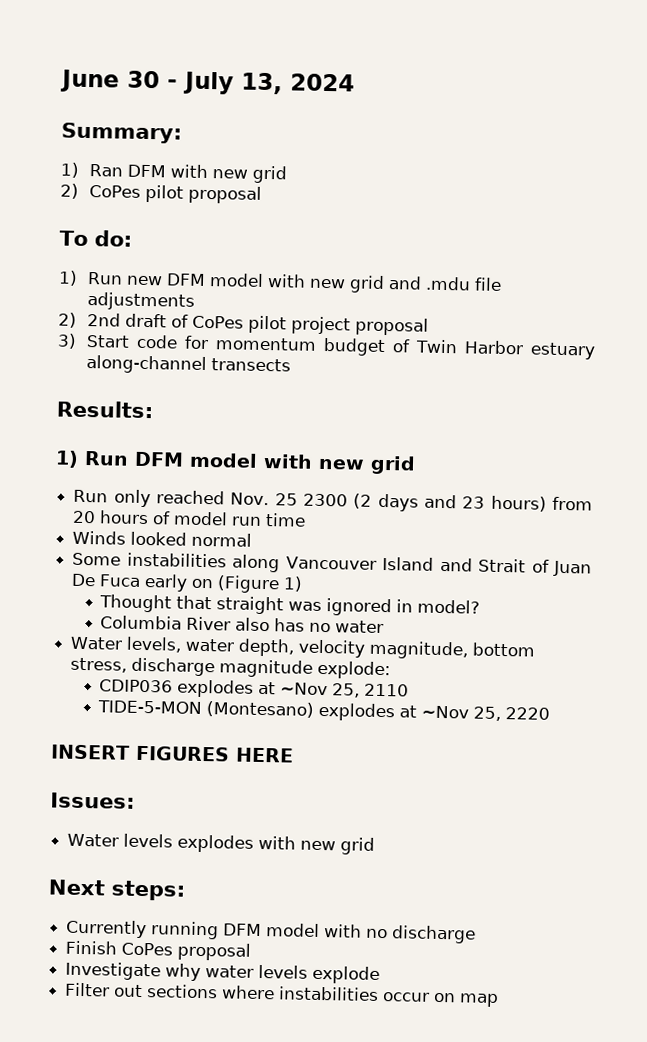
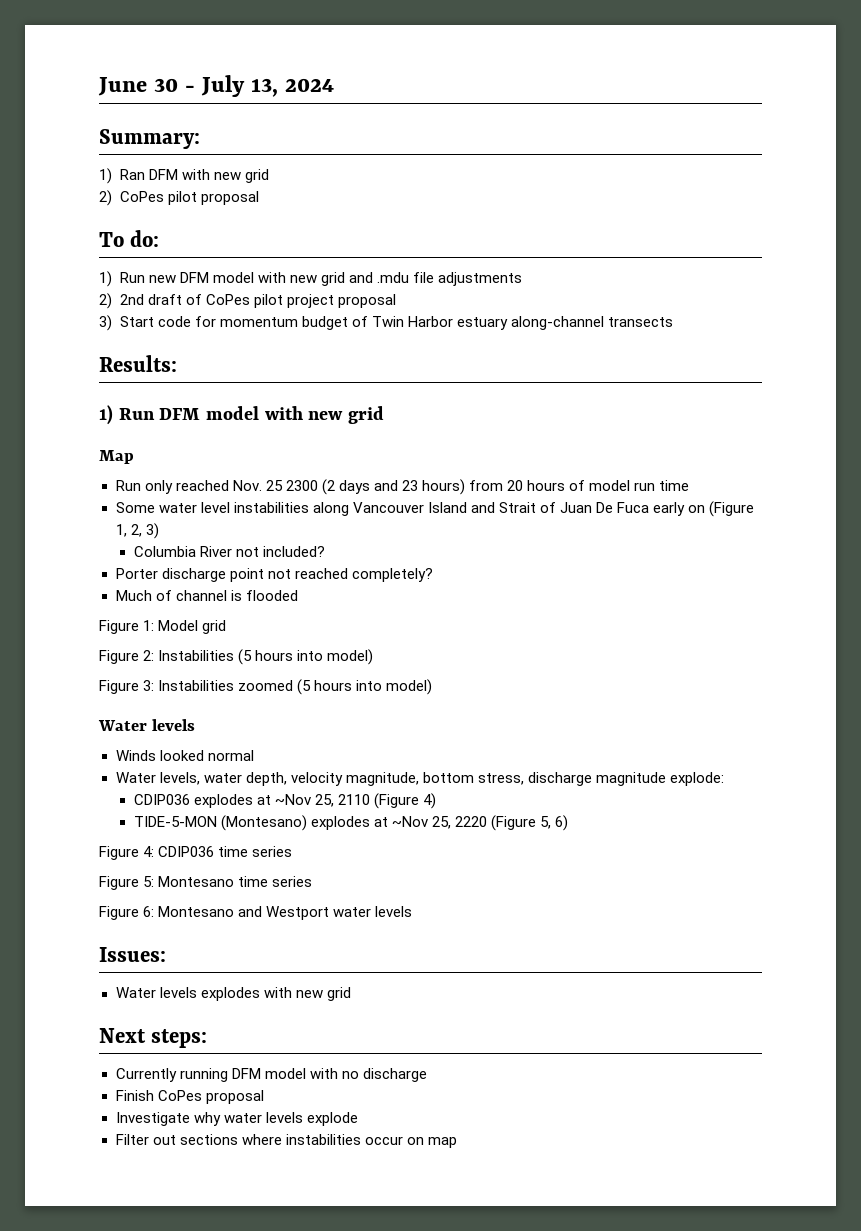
+ Map
- Winds looked normal
- Some instabilities along Vancouver Island and Strait of Juan De Fuca early on (Figure 1)
- Thought that straight was ignored in model?
- Columbia River also has no water
+ Some water level instabilities along Vancouver Island and Strait of Juan De Fuca early on (Figure 1, 2, 3)
+ Columbia River not included?
+ Porter discharge point not reached completely?
+ Much of channel is flooded
+ Figure 1: Model grid
+ Figure 2: Instabilities (5 hours into model)
+ Figure 3: Instabilities zoomed (5 hours into model)
+ Water levels
+ Winds looked normal
- CDIP036 explodes at ~Nov 25, 2110
+ CDIP036 explodes at ~Nov 25, 2110 (Figure 4)
- TIDE-5-MON (Montesano) explodes at ~Nov 25, 2220
- INSERT FIGURES HERE
+ TIDE-5-MON (Montesano) explodes at ~Nov 25, 2220 (Figure 5, 6)
+ Figure 4: CDIP036 time series
+ Figure 5: Montesano time series
+ Figure 6: Montesano and Westport water levels

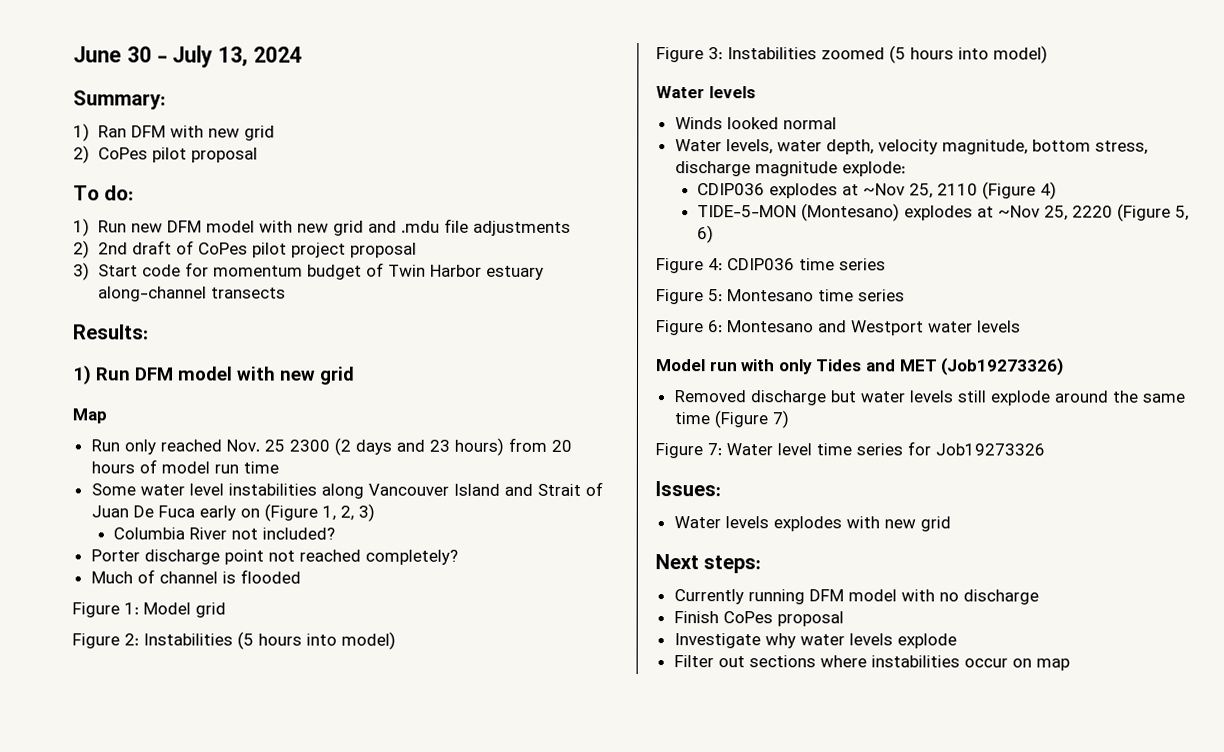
+ Model run with only Tides and MET (Job19273326)
+ Removed discharge but water levels still explode around the same time (Figure 7)
+ Figure 7: Water level time series for Job19273326

